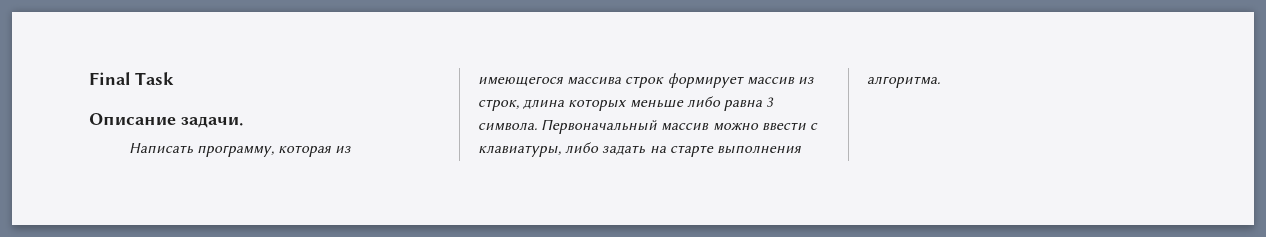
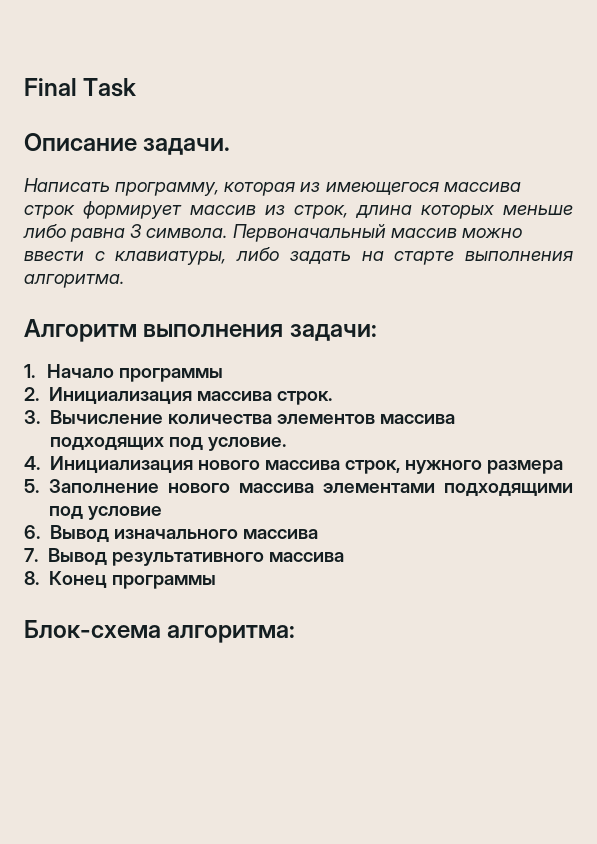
+ Алгоритм выполнения задачи:
+ 1. Начало программы
+ 2. Инициализация массива строк.
+ 3. Вычисление количества элементов массива подходящих под условие.
+ 4. Инициализация нового массива строк, нужного размера
+ 5. Заполнение нового массива элементами подходящими под условие
+ 6. Вывод изначального массива
+ 7. Вывод результативного массива
+ 8. Конец программы
+ Блок-схема алгоритма:

